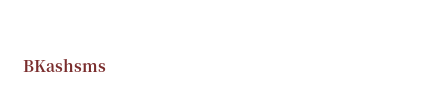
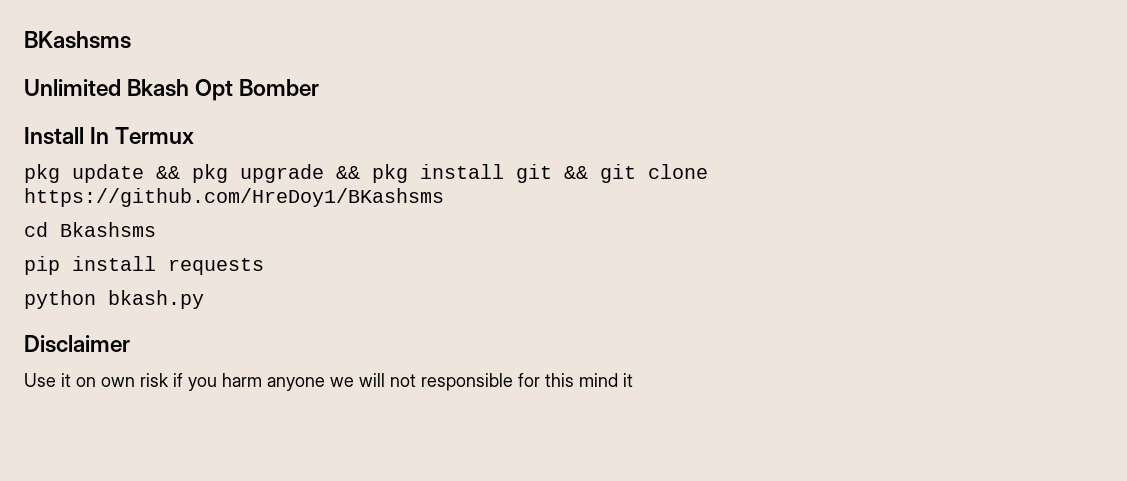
+ Unlimited Bkash Opt Bomber
+ Install In Termux
+ pkg update && pkg upgrade && pkg install git && git clone https://github.com/HreDoy1/BKashsms
+ cd Bkashsms
+ pip install requests
+ python bkash.py
+ Disclaimer
+ Use it on own risk if you harm anyone we will not responsible for this mind it

